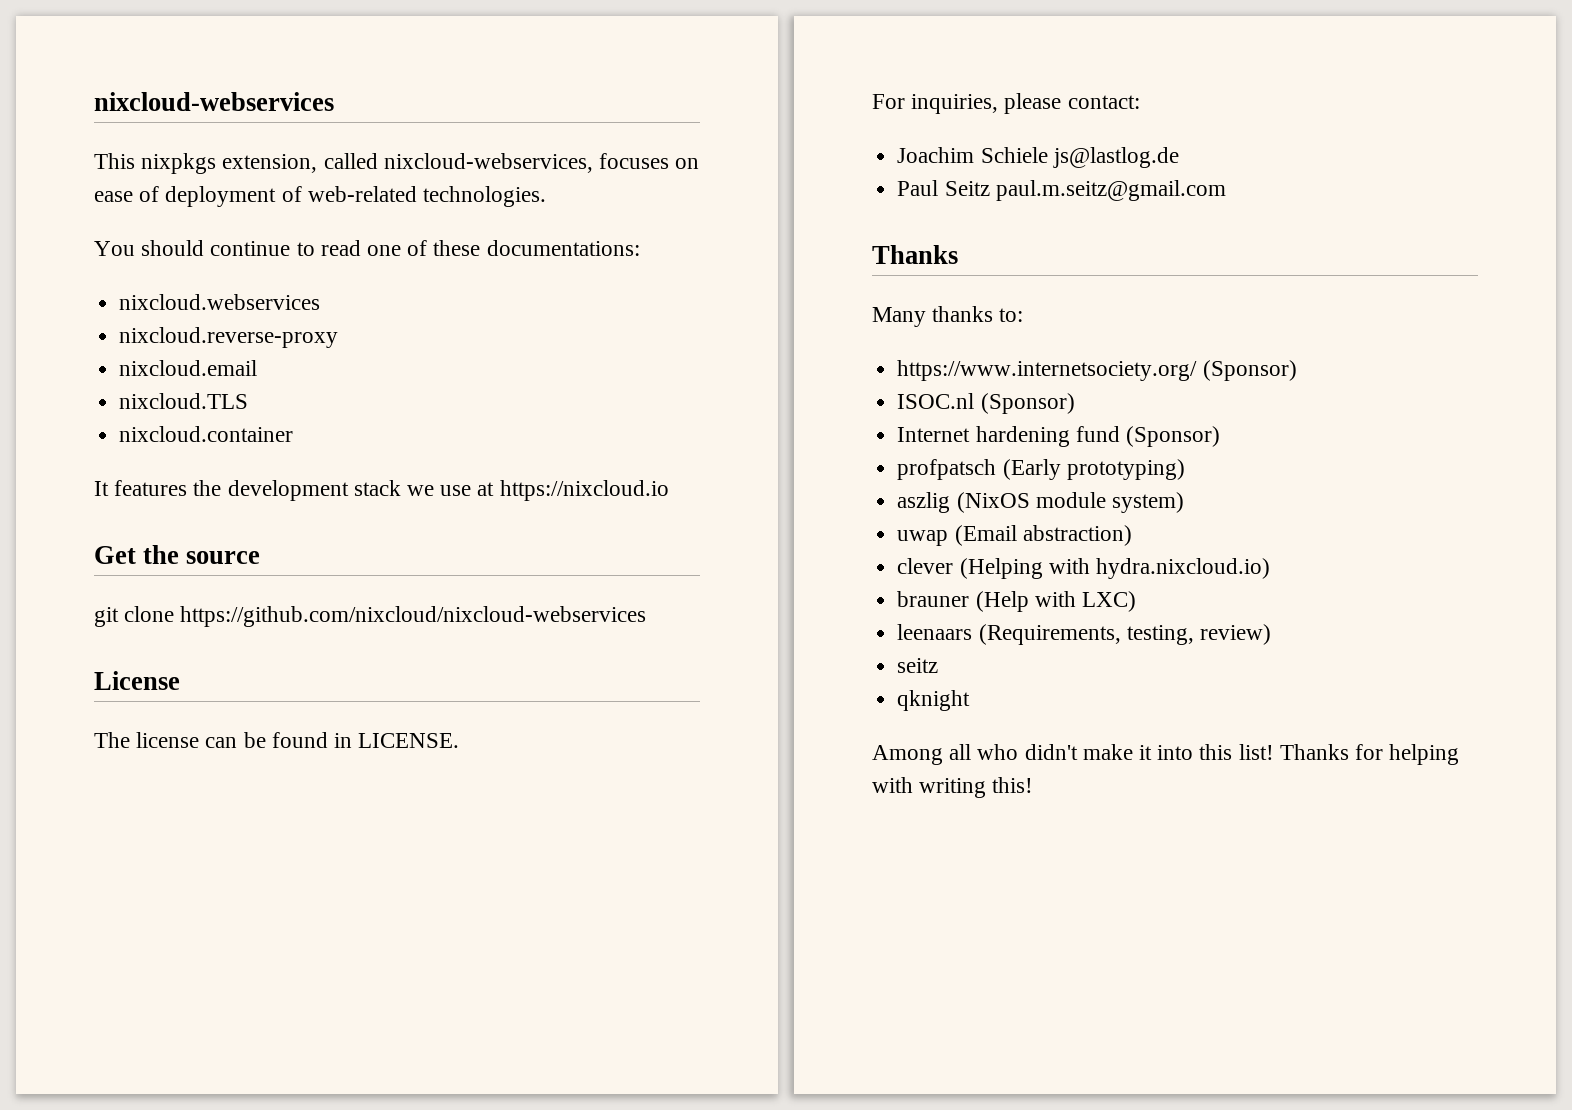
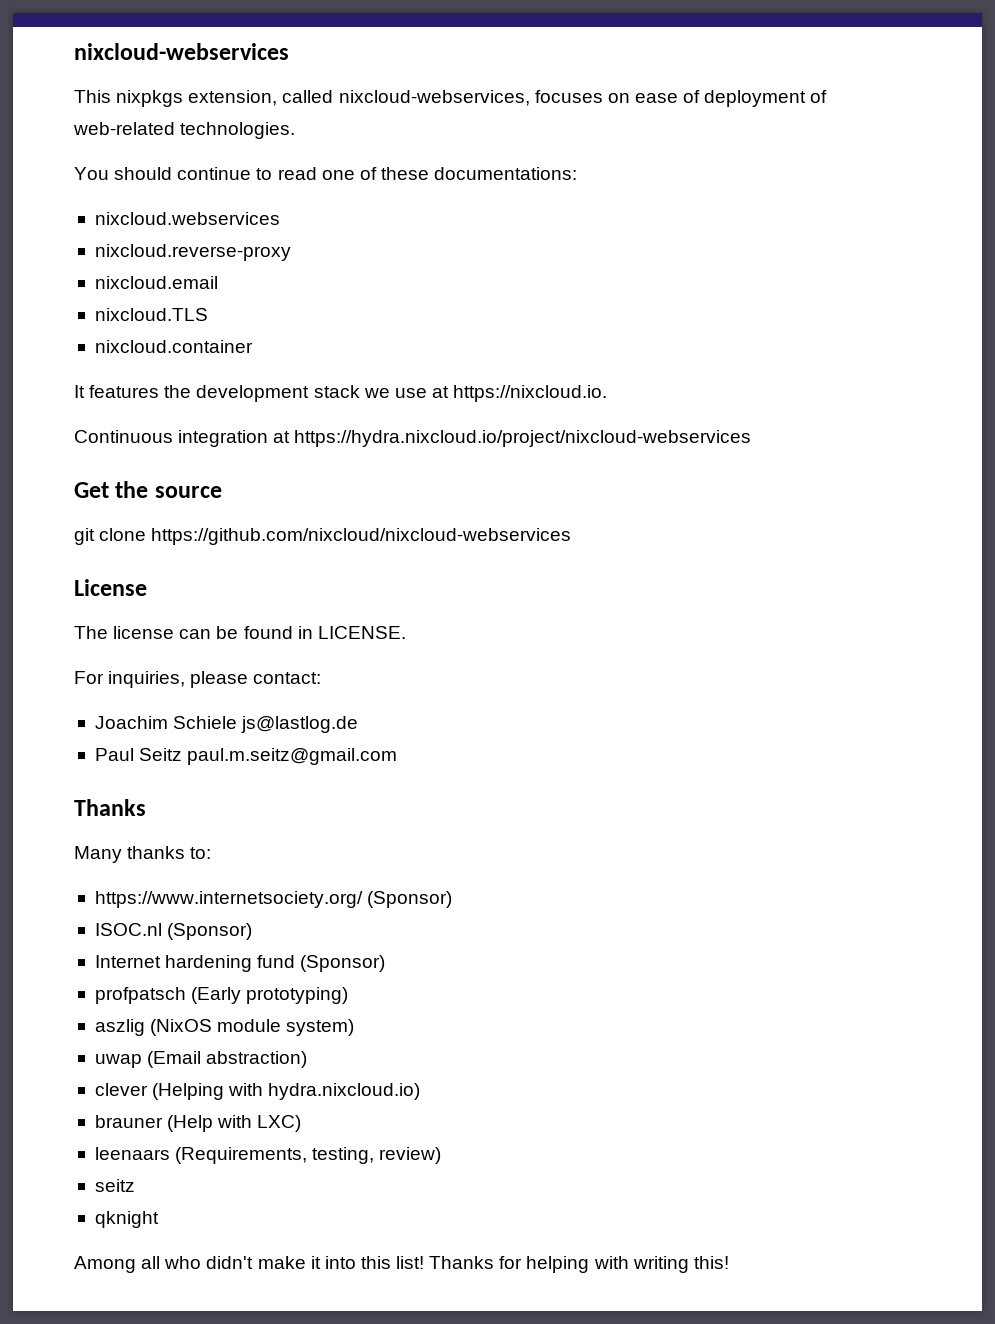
- It features the development stack we use at https://nixcloud.io
+ It features the development stack we use at https://nixcloud.io.
+ Continuous integration at https://hydra.nixcloud.io/project/nixcloud-webservices

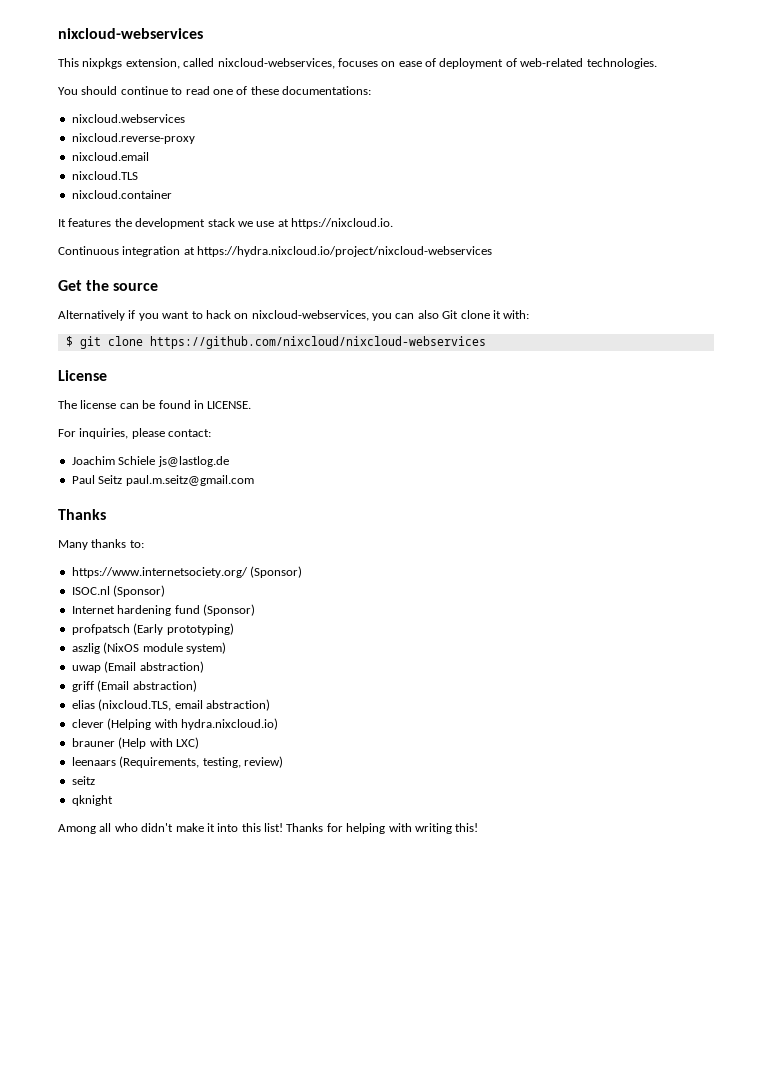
- git clone https://github.com/nixcloud/nixcloud-webservices
+ Alternatively if you want to hack on nixcloud-webservices, you can also Git clone it with:
+ $ git clone https://github.com/nixcloud/nixcloud-webservices
+ griff (Email abstraction)
+ elias (nixcloud.TLS, email abstraction)

